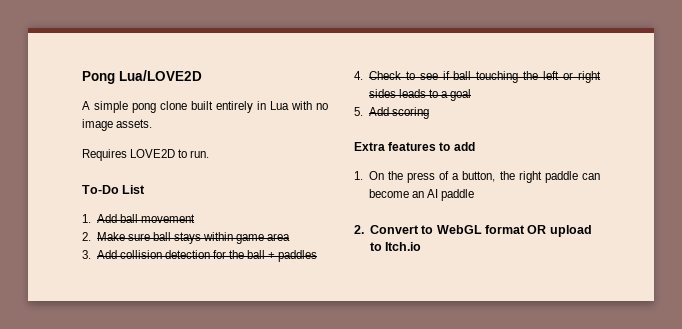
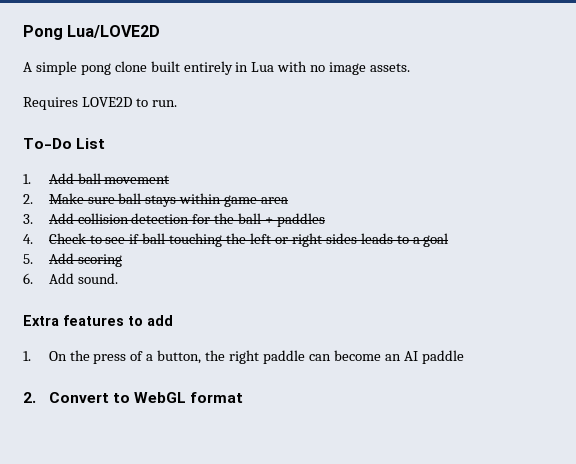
+ 6. Add sound.
- 2. Convert to WebGL format OR upload to Itch.io
+ 2. Convert to WebGL format

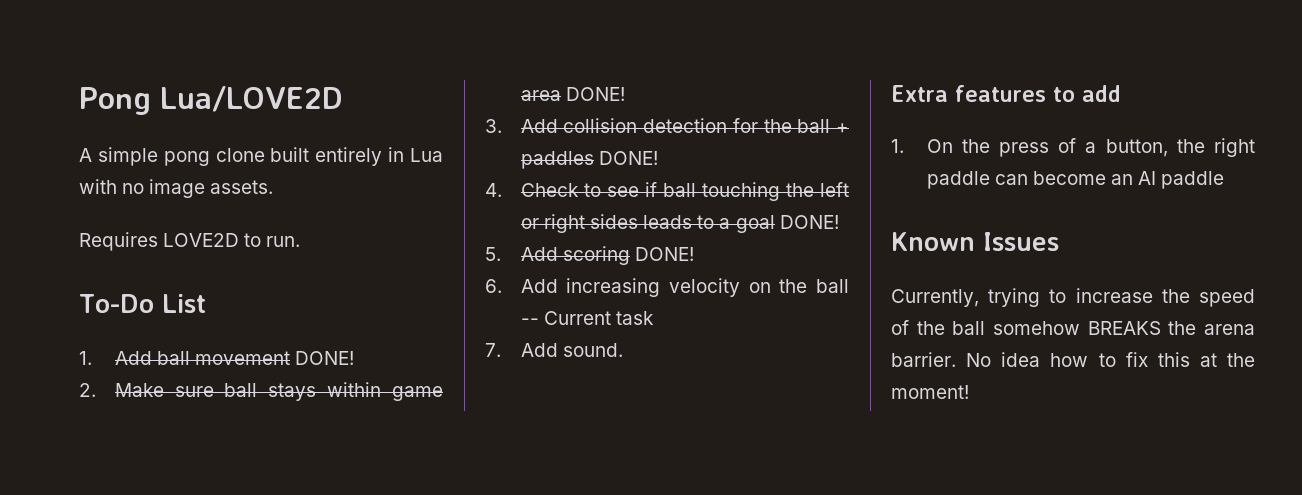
- 1. Add ball movement
+ 1. Add ball movement DONE!
- 2. Make sure ball stays within game area
+ 2. Make sure ball stays within game area DONE!
- 3. Add collision detection for the ball + paddles
+ 3. Add collision detection for the ball + paddles DONE!
- 4. Check to see if ball touching the left or right sides leads to a goal
+ 4. Check to see if ball touching the left or right sides leads to a goal DONE!
- 5. Add scoring
- 6. Add sound.
+ 5. Add scoring DONE!
+ 6. Add increasing velocity on the ball -- Current task
+ 7. Add sound.
- 2. Convert to WebGL format
+ Known Issues
+ Currently, trying to increase the speed of the ball somehow BREAKS the arena barrier. No idea how to fix this at the moment!

